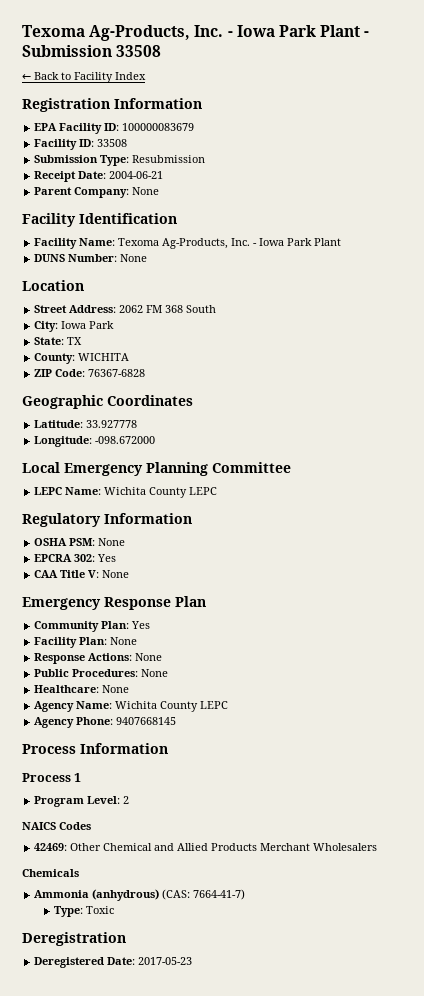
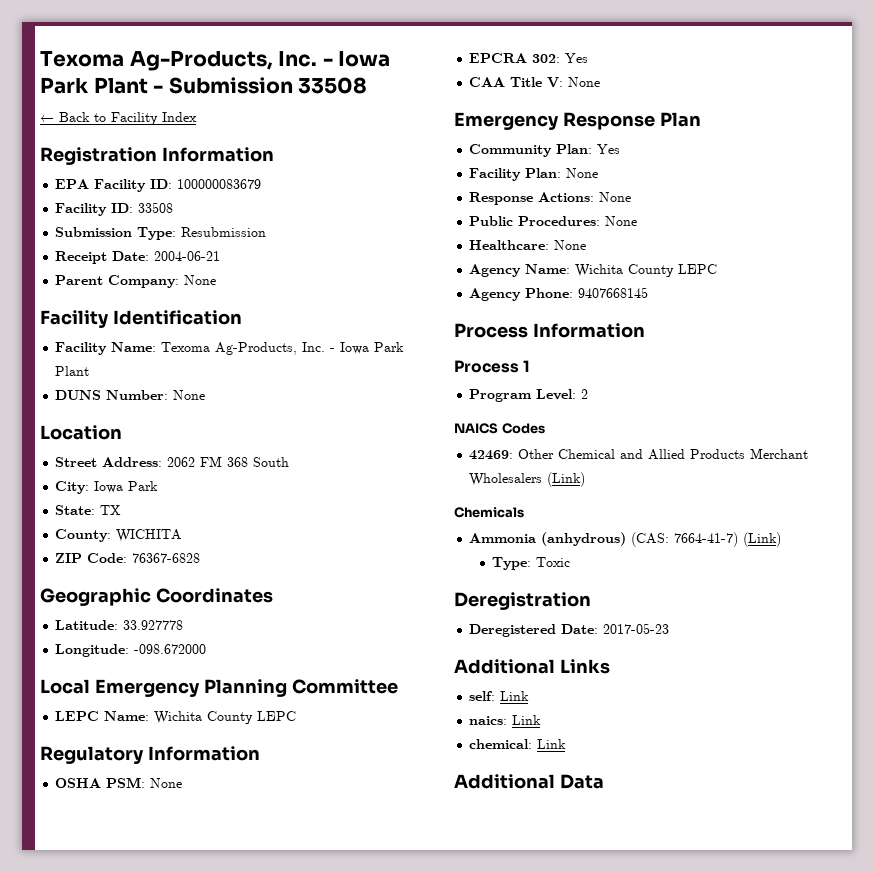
- 42469: Other Chemical and Allied Products Merchant Wholesalers
+ 42469: Other Chemical and Allied Products Merchant Wholesalers (Link)
- Ammonia (anhydrous) (CAS: 7664-41-7)
+ Ammonia (anhydrous) (CAS: 7664-41-7) (Link)
+ Additional Links
+ self: Link
+ naics: Link
+ chemical: Link
+ Additional Data

